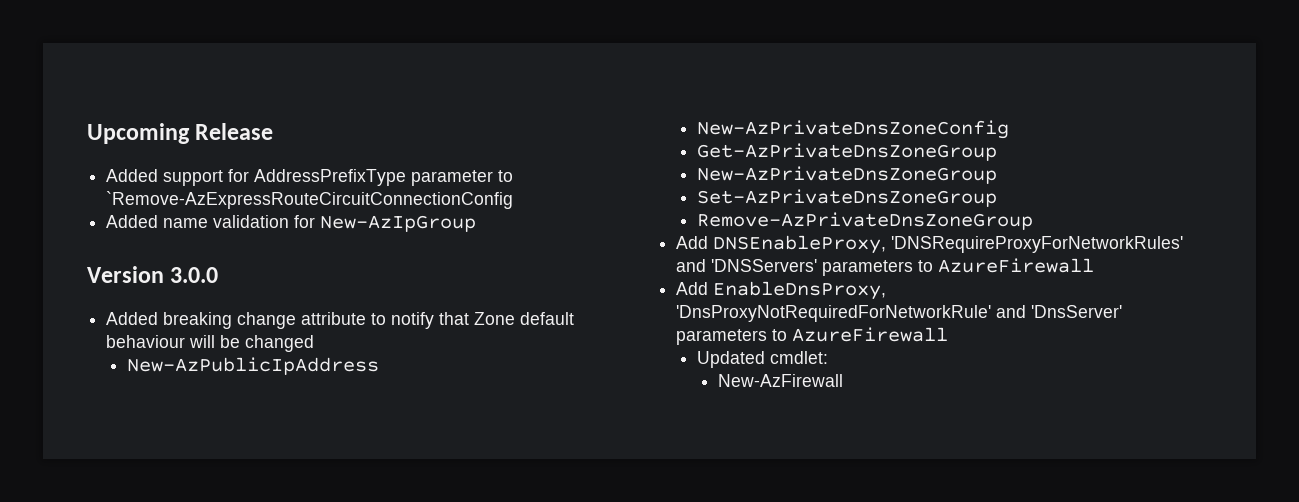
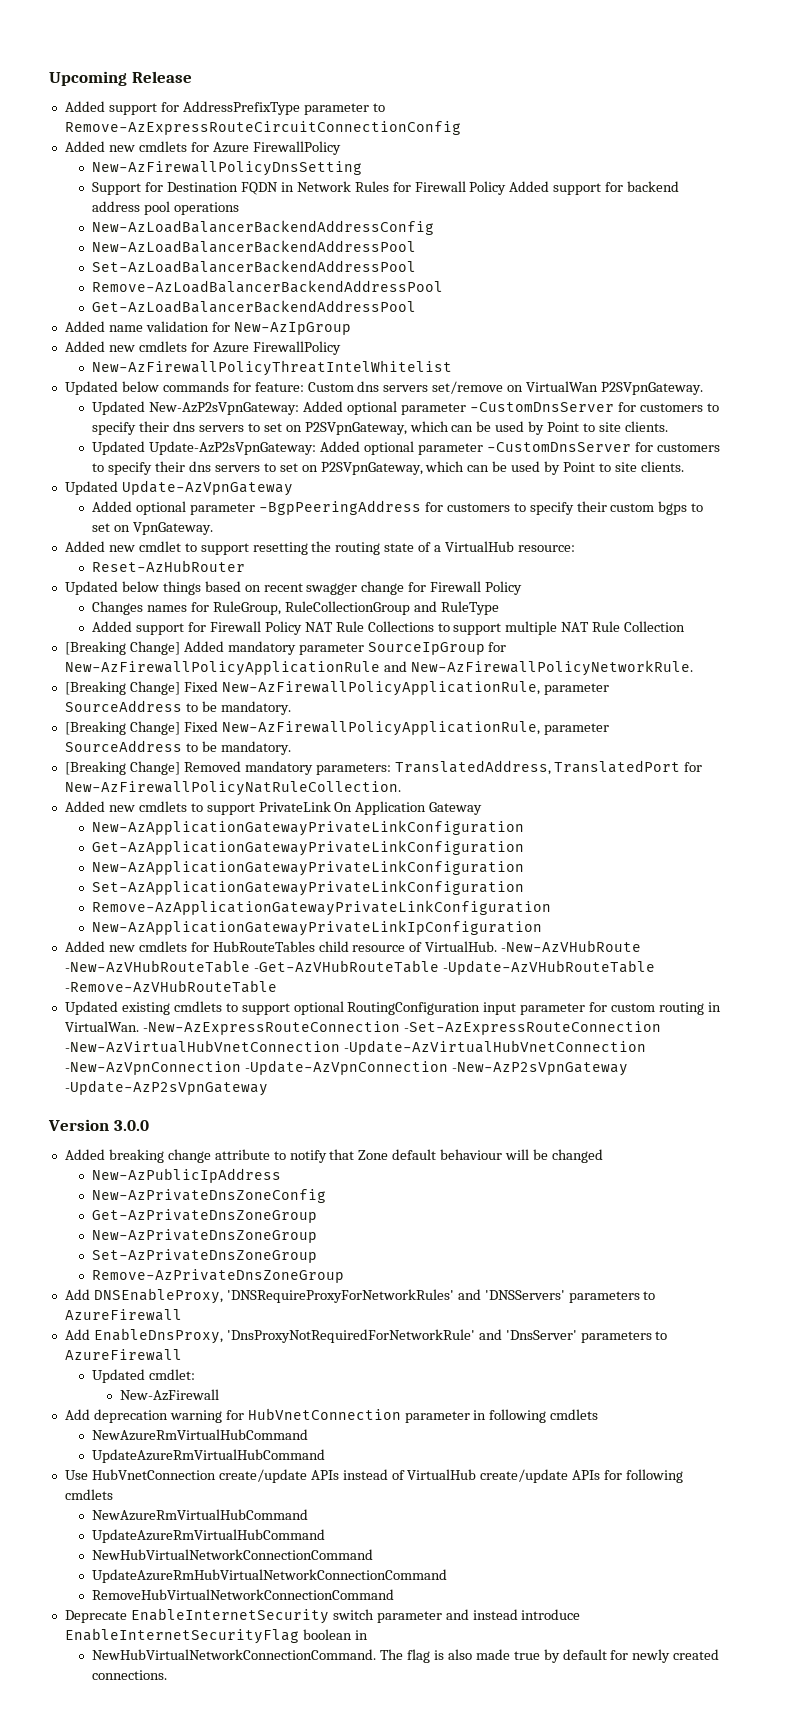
- Added support for AddressPrefixType parameter to `Remove-AzExpressRouteCircuitConnectionConfig
+ Added support for AddressPrefixType parameter to Remove-AzExpressRouteCircuitConnectionConfig
+ Added new cmdlets for Azure FirewallPolicy
+ New-AzFirewallPolicyDnsSetting
+ Support for Destination FQDN in Network Rules for Firewall Policy Added support for backend address pool operations
+ New-AzLoadBalancerBackendAddressConfig
+ New-AzLoadBalancerBackendAddressPool
+ Set-AzLoadBalancerBackendAddressPool
+ Remove-AzLoadBalancerBackendAddressPool
+ Get-AzLoadBalancerBackendAddressPool
  Added name validation for New-AzIpGroup
+ Added new cmdlets for Azure FirewallPolicy
+ New-AzFirewallPolicyThreatIntelWhitelist
+ Updated below commands for feature: Custom dns servers set/remove on VirtualWan P2SVpnGateway.
+ Updated New-AzP2sVpnGateway: Added optional parameter -CustomDnsServer for customers to specify their dns servers to set on P2SVpnGateway, which can be used by Point to site clients.
+ Updated Update-AzP2sVpnGateway: Added optional parameter -CustomDnsServer for customers to specify their dns servers to set on P2SVpnGateway, which can be used by Point to site clients.
+ Updated Update-AzVpnGateway
+ Added optional parameter -BgpPeeringAddress for customers to specify their custom bgps to set on VpnGateway.
+ Added new cmdlet to support resetting the routing state of a VirtualHub resource:
+ Reset-AzHubRouter
+ Updated below things based on recent swagger change for Firewall Policy
+ Changes names for RuleGroup, RuleCollectionGroup and RuleType
+ Added support for Firewall Policy NAT Rule Collections to support multiple NAT Rule Collection
+ [Breaking Change] Added mandatory parameter SourceIpGroup for New-AzFirewallPolicyApplicationRule and New-AzFirewallPolicyNetworkRule.
+ [Breaking Change] Fixed New-AzFirewallPolicyApplicationRule, parameter SourceAddress to be mandatory.
+ [Breaking Change] Fixed New-AzFirewallPolicyApplicationRule, parameter SourceAddress to be mandatory.
+ [Breaking Change] Removed mandatory parameters: TranslatedAddress, TranslatedPort for New-AzFirewallPolicyNatRuleCollection.
+ Added new cmdlets to support PrivateLink On Application Gateway
+ New-AzApplicationGatewayPrivateLinkConfiguration
+ Get-AzApplicationGatewayPrivateLinkConfiguration
+ New-AzApplicationGatewayPrivateLinkConfiguration
+ Set-AzApplicationGatewayPrivateLinkConfiguration
+ Remove-AzApplicationGatewayPrivateLinkConfiguration
+ New-AzApplicationGatewayPrivateLinkIpConfiguration
+ Added new cmdlets for HubRouteTables child resource of VirtualHub. -New-AzVHubRoute -New-AzVHubRouteTable -Get-AzVHubRouteTable -Update-AzVHubRouteTable -Remove-AzVHubRouteTable
+ Updated existing cmdlets to support optional RoutingConfiguration input parameter for custom routing in VirtualWan. -New-AzExpressRouteConnection -Set-AzExpressRouteConnection -New-AzVirtualHubVnetConnection -Update-AzVirtualHubVnetConnection -New-AzVpnConnection -Update-AzVpnConnection -New-AzP2sVpnGateway -Update-AzP2sVpnGateway
+ Add deprecation warning for HubVnetConnection parameter in following cmdlets
+ NewAzureRmVirtualHubCommand
+ UpdateAzureRmVirtualHubCommand
+ Use HubVnetConnection create/update APIs instead of VirtualHub create/update APIs for following cmdlets
+ NewAzureRmVirtualHubCommand
+ UpdateAzureRmVirtualHubCommand
+ NewHubVirtualNetworkConnectionCommand
+ UpdateAzureRmHubVirtualNetworkConnectionCommand
+ RemoveHubVirtualNetworkConnectionCommand
+ Deprecate EnableInternetSecurity switch parameter and instead introduce EnableInternetSecurityFlag boolean in
+ NewHubVirtualNetworkConnectionCommand. The flag is also made true by default for newly created connections.

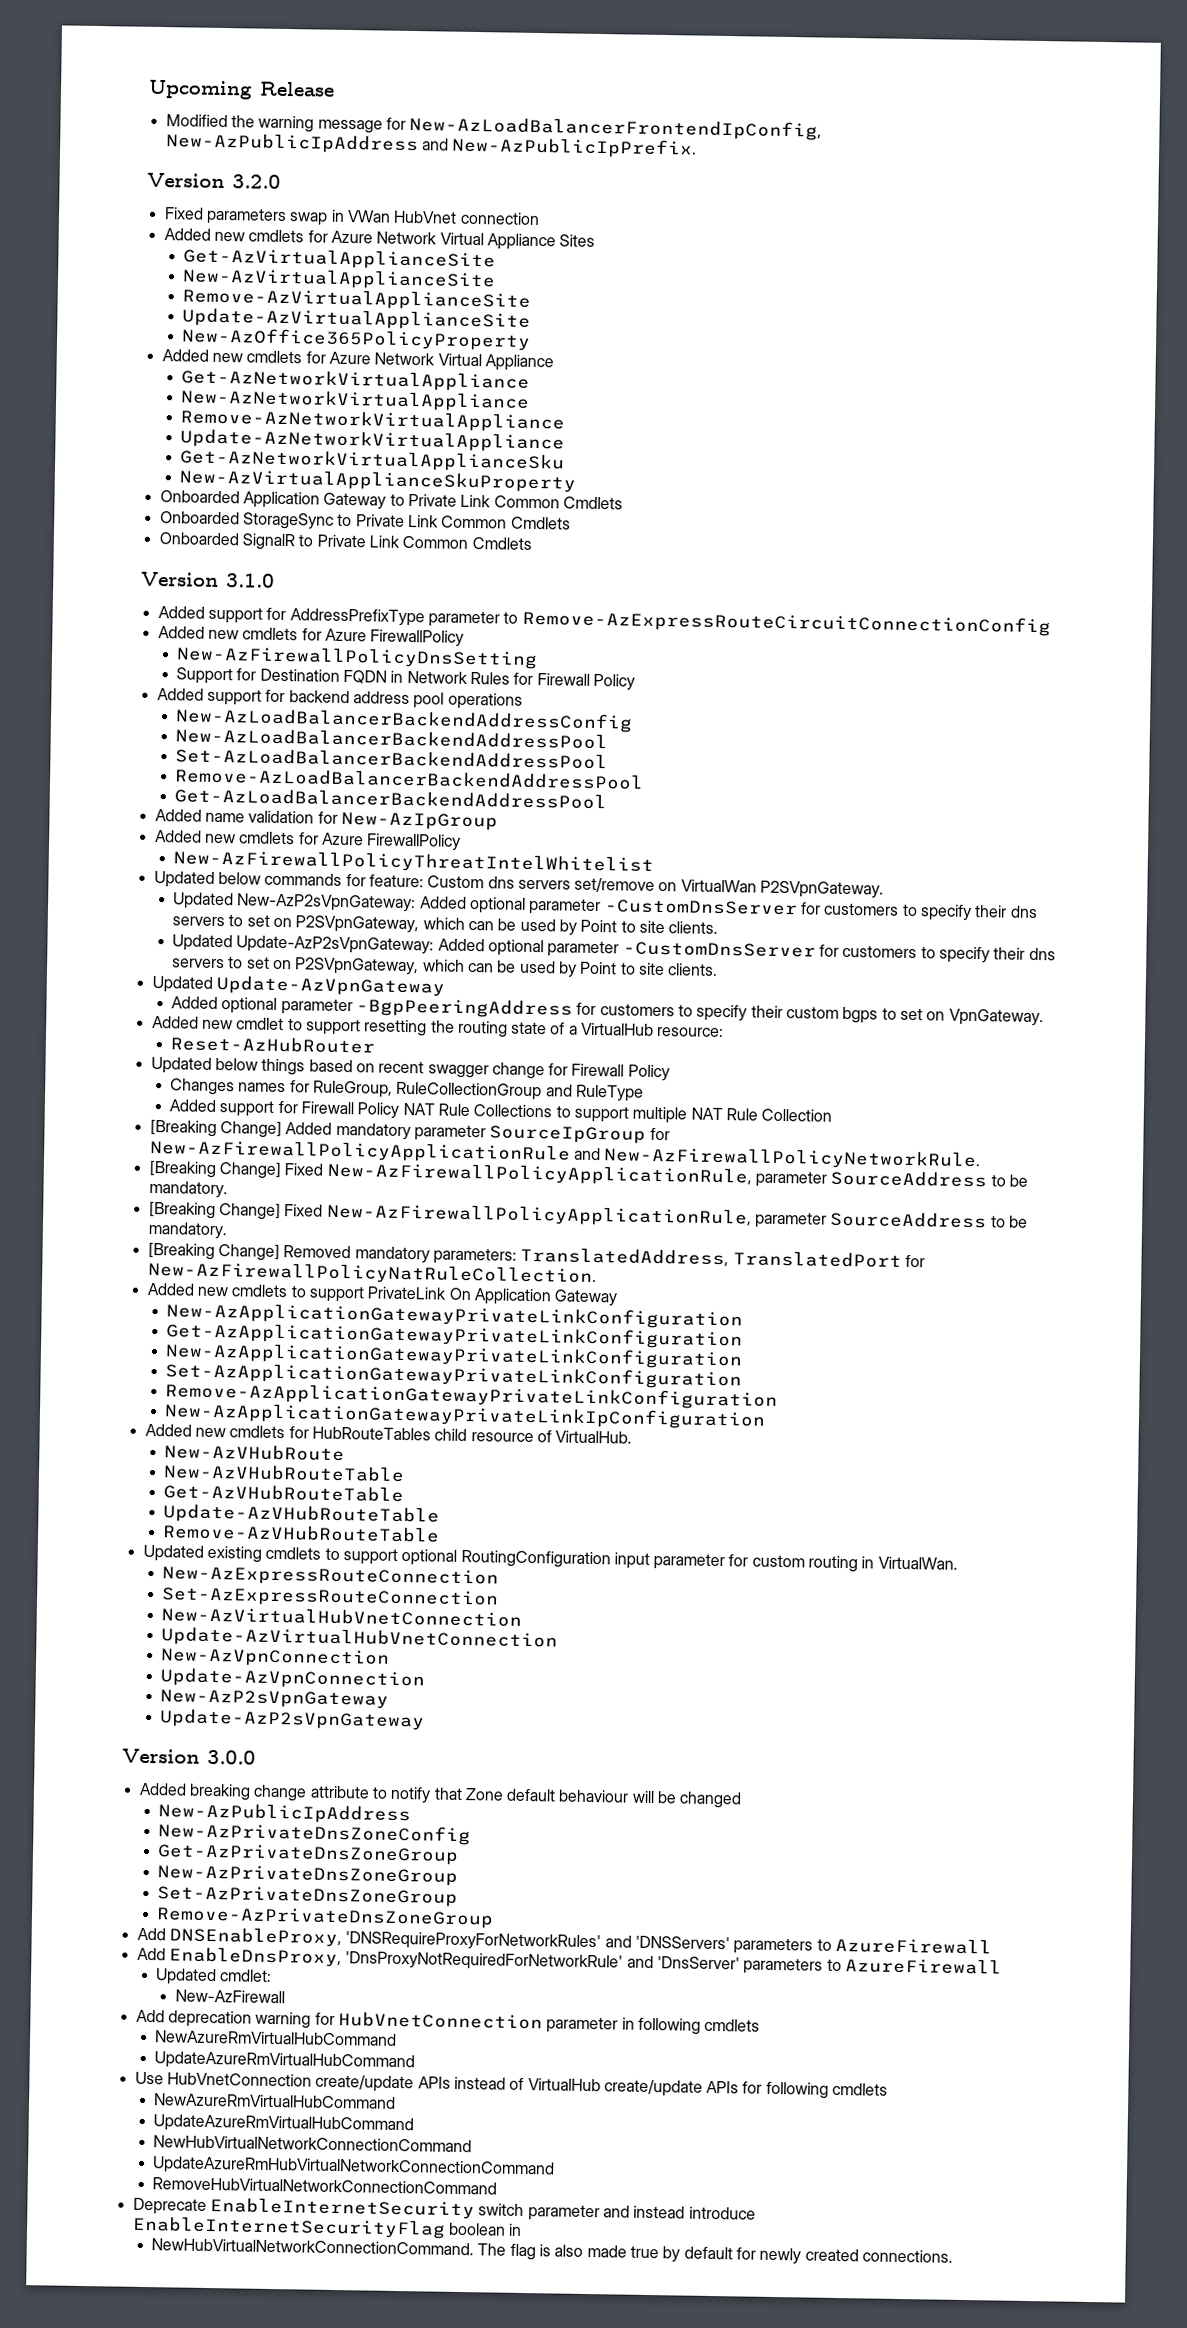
+ Modified the warning message for New-AzLoadBalancerFrontendIpConfig, New-AzPublicIpAddress and New-AzPublicIpPrefix.
+ Version 3.2.0
+ Fixed parameters swap in VWan HubVnet connection
+ Added new cmdlets for Azure Network Virtual Appliance Sites
+ Get-AzVirtualApplianceSite
+ New-AzVirtualApplianceSite
+ Remove-AzVirtualApplianceSite
+ Update-AzVirtualApplianceSite
+ New-AzOffice365PolicyProperty
+ Added new cmdlets for Azure Network Virtual Appliance
+ Get-AzNetworkVirtualAppliance
+ New-AzNetworkVirtualAppliance
+ Remove-AzNetworkVirtualAppliance
+ Update-AzNetworkVirtualAppliance
+ Get-AzNetworkVirtualApplianceSku
+ New-AzVirtualApplianceSkuProperty
+ Onboarded Application Gateway to Private Link Common Cmdlets
+ Onboarded StorageSync to Private Link Common Cmdlets
+ Onboarded SignalR to Private Link Common Cmdlets
+ Version 3.1.0
- Support for Destination FQDN in Network Rules for Firewall Policy Added support for backend address pool operations
+ Support for Destination FQDN in Network Rules for Firewall Policy
+ Added support for backend address pool operations
- Added new cmdlets for HubRouteTables child resource of VirtualHub. -New-AzVHubRoute -New-AzVHubRouteTable -Get-AzVHubRouteTable -Update-AzVHubRouteTable -Remove-AzVHubRouteTable
+ Added new cmdlets for HubRouteTables child resource of VirtualHub.
+ New-AzVHubRoute
+ New-AzVHubRouteTable
+ Get-AzVHubRouteTable
+ Update-AzVHubRouteTable
+ Remove-AzVHubRouteTable
- Updated existing cmdlets to support optional RoutingConfiguration input parameter for custom routing in VirtualWan. -New-AzExpressRouteConnection -Set-AzExpressRouteConnection -New-AzVirtualHubVnetConnection -Update-AzVirtualHubVnetConnection -New-AzVpnConnection -Update-AzVpnConnection -New-AzP2sVpnGateway -Update-AzP2sVpnGateway
+ Updated existing cmdlets to support optional RoutingConfiguration input parameter for custom routing in VirtualWan.
+ New-AzExpressRouteConnection
+ Set-AzExpressRouteConnection
+ New-AzVirtualHubVnetConnection
+ Update-AzVirtualHubVnetConnection
+ New-AzVpnConnection
+ Update-AzVpnConnection
+ New-AzP2sVpnGateway
+ Update-AzP2sVpnGateway

